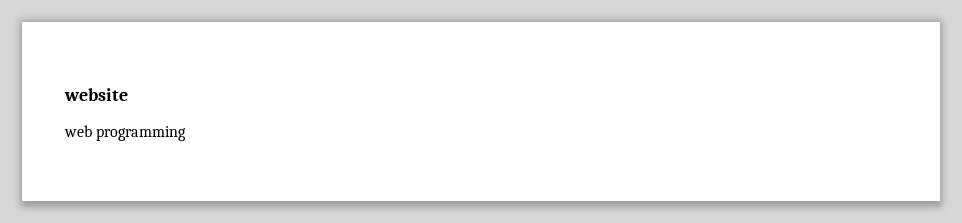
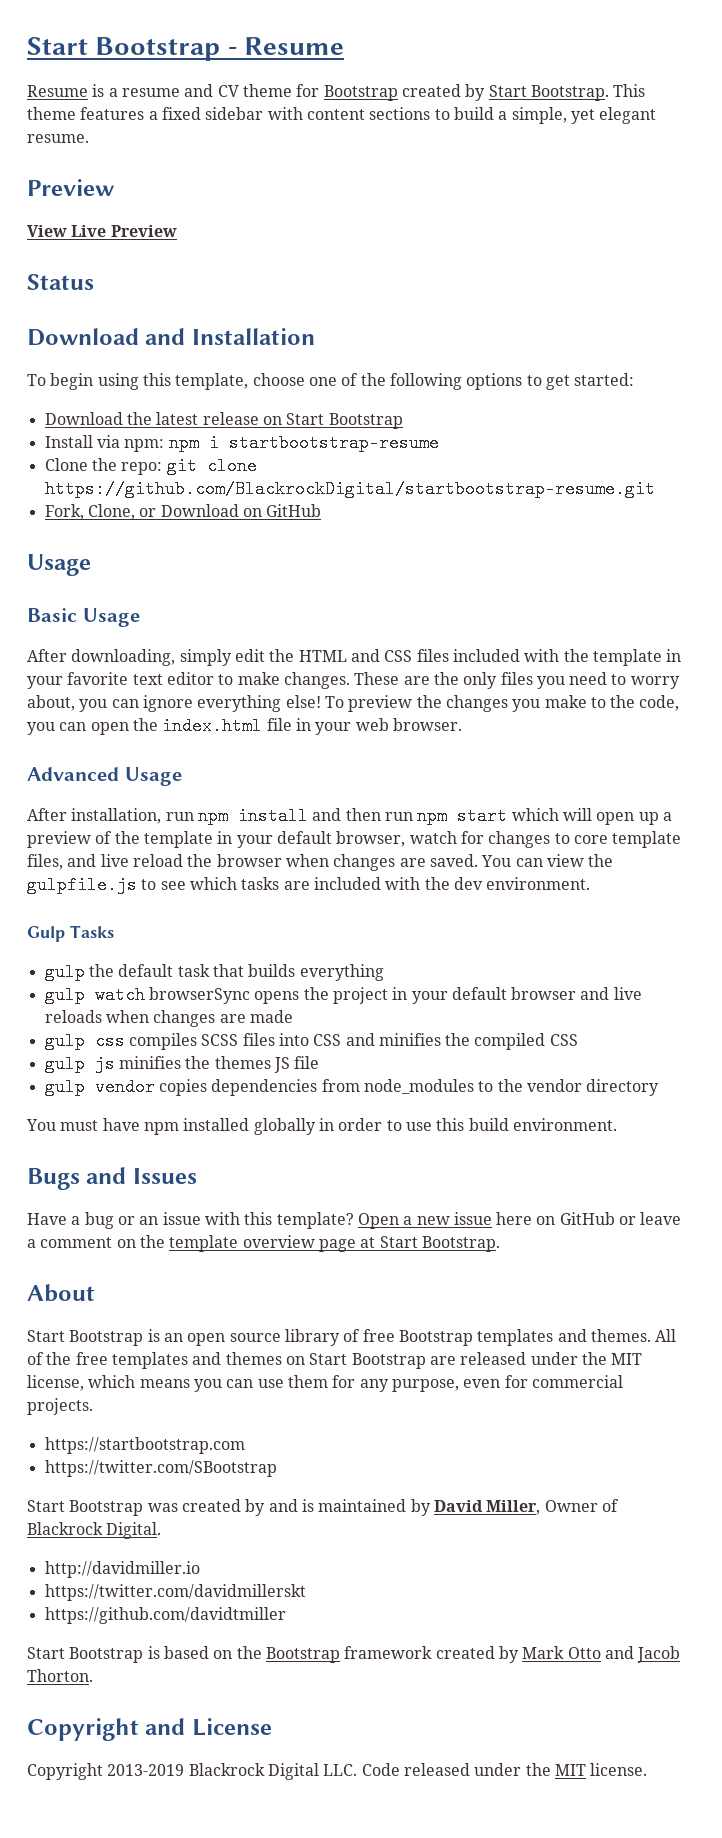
- website
- web programming
+ Start Bootstrap - Resume
+ Resume is a resume and CV theme for Bootstrap created by Start Bootstrap. This theme features a fixed sidebar with content sections to build a simple, yet elegant resume.
+ Preview
+ View Live Preview
+ Status
+ Download and Installation
+ To begin using this template, choose one of the following options to get started:
+ Download the latest release on Start Bootstrap
+ Install via npm: npm i startbootstrap-resume
+ Clone the repo: git clone https://github.com/BlackrockDigital/startbootstrap-resume.git
+ Fork, Clone, or Download on GitHub
+ Usage
+ Basic Usage
+ After downloading, simply edit the HTML and CSS files included with the template in your favorite text editor to make changes. These are the only files you need to worry about, you can ignore everything else! To preview the changes you make to the code, you can open the index.html file in your web browser.
+ Advanced Usage
+ After installation, run npm install and then run npm start which will open up a preview of the template in your default browser, watch for changes to core template files, and live reload the browser when changes are saved. You can view the gulpfile.js to see which tasks are included with the dev environment.
+ Gulp Tasks
+ gulp the default task that builds everything
+ gulp watch browserSync opens the project in your default browser and live reloads when changes are made
+ gulp css compiles SCSS files into CSS and minifies the compiled CSS
+ gulp js minifies the themes JS file
+ gulp vendor copies dependencies from node_modules to the vendor directory
+ You must have npm installed globally in order to use this build environment.
+ Bugs and Issues
+ Have a bug or an issue with this template? Open a new issue here on GitHub or leave a comment on the template overview page at Start Bootstrap.
+ About
+ Start Bootstrap is an open source library of free Bootstrap templates and themes. All of the free templates and themes on Start Bootstrap are released under the MIT license, which means you can use them for any purpose, even for commercial projects.
+ https://startbootstrap.com
+ https://twitter.com/SBootstrap
+ Start Bootstrap was created by and is maintained by David Miller, Owner of Blackrock Digital.
+ http://davidmiller.io
+ https://twitter.com/davidmillerskt
+ https://github.com/davidtmiller
+ Start Bootstrap is based on the Bootstrap framework created by Mark Otto and Jacob Thorton.
+ Copyright and License
+ Copyright 2013-2019 Blackrock Digital LLC. Code released under the MIT license.

